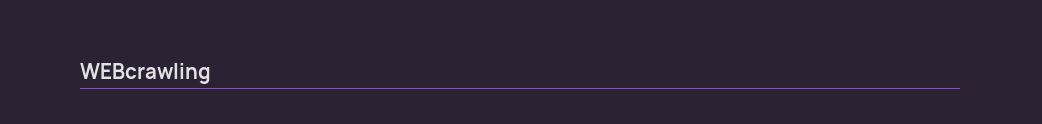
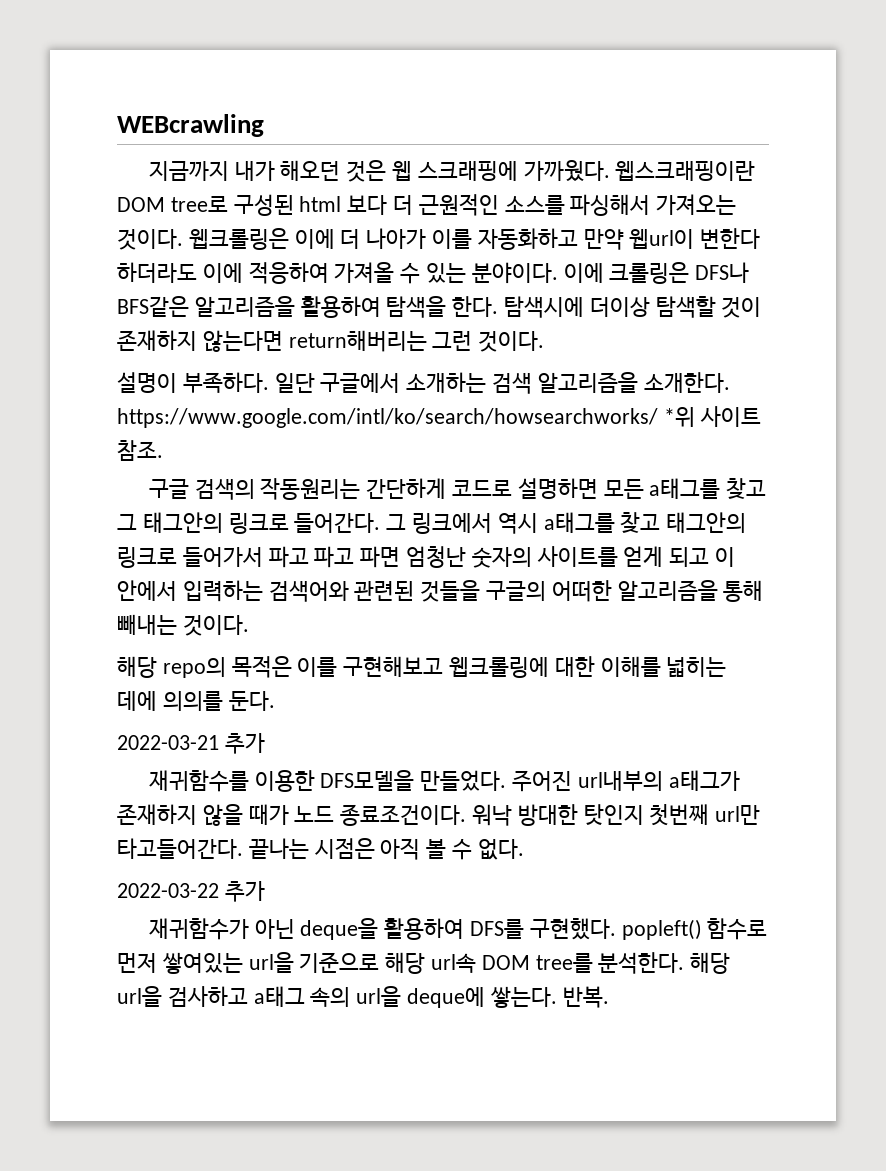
+ 지금까지 내가 해오던 것은 웹 스크래핑에 가까웠다. 웹스크래핑이란 DOM tree로 구성된 html 보다 더 근원적인 소스를 파싱해서 가져오는 것이다. 웹크롤링은 이에 더 나아가 이를 자동화하고 만약 웹url이 변한다 하더라도 이에 적응하여 가져올 수 있는 분야이다. 이에 크롤링은 DFS나 BFS같은 알고리즘을 활용하여 탐색을 한다. 탐색시에 더이상 탐색할 것이 존재하지 않는다면 return해버리는 그런 것이다.
+ 설명이 부족하다. 일단 구글에서 소개하는 검색 알고리즘을 소개한다. https://www.google.com/intl/ko/search/howsearchworks/ *위 사이트 참조.
+ 구글 검색의 작동원리는 간단하게 코드로 설명하면 모든 a태그를 찾고 그 태그안의 링크로 들어간다. 그 링크에서 역시 a태그를 찾고 태그안의 링크로 들어가서 파고 파고 파면 엄청난 숫자의 사이트를 얻게 되고 이 안에서 입력하는 검색어와 관련된 것들을 구글의 어떠한 알고리즘을 통해 빼내는 것이다.
+ 해당 repo의 목적은 이를 구현해보고 웹크롤링에 대한 이해를 넓히는 데에 의의를 둔다.
+ 2022-03-21 추가
+ 재귀함수를 이용한 DFS모델을 만들었다. 주어진 url내부의 a태그가 존재하지 않을 때가 노드 종료조건이다. 워낙 방대한 탓인지 첫번째 url만 타고들어간다. 끝나는 시점은 아직 볼 수 없다.
+ 2022-03-22 추가
+ 재귀함수가 아닌 deque을 활용하여 DFS를 구현했다. popleft() 함수로 먼저 쌓여있는 url을 기준으로 해당 url속 DOM tree를 분석한다. 해당 url을 검사하고 a태그 속의 url을 deque에 쌓는다. 반복.

